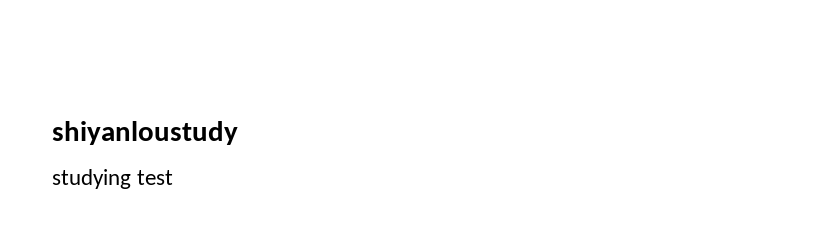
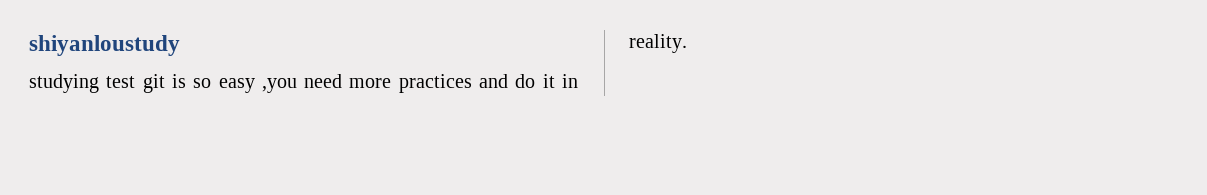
- studying test
+ studying test git is so easy ,you need more practices and do it in reality.

